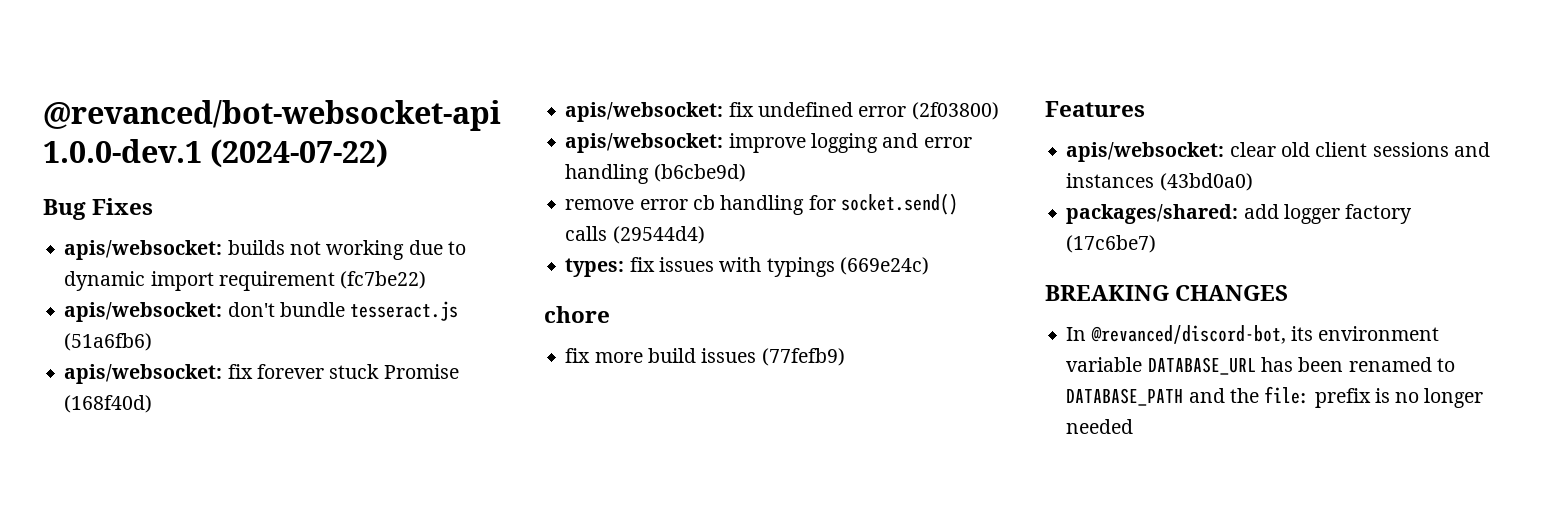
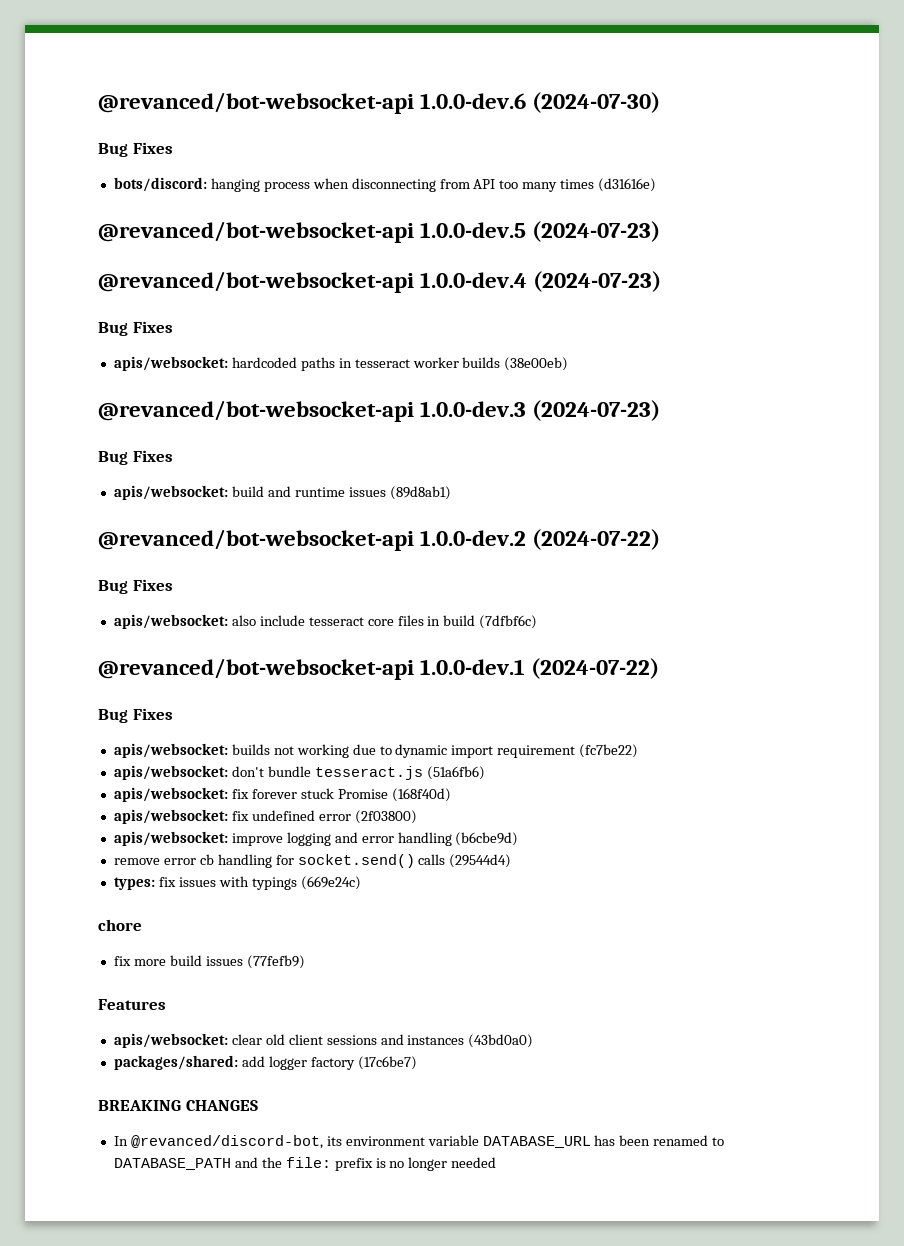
+ @revanced/bot-websocket-api 1.0.0-dev.6 (2024-07-30)
+ Bug Fixes
+ bots/discord: hanging process when disconnecting from API too many times (d31616e)
+ @revanced/bot-websocket-api 1.0.0-dev.5 (2024-07-23)
+ @revanced/bot-websocket-api 1.0.0-dev.4 (2024-07-23)
+ Bug Fixes
+ apis/websocket: hardcoded paths in tesseract worker builds (38e00eb)
+ @revanced/bot-websocket-api 1.0.0-dev.3 (2024-07-23)
+ Bug Fixes
+ apis/websocket: build and runtime issues (89d8ab1)
+ @revanced/bot-websocket-api 1.0.0-dev.2 (2024-07-22)
+ Bug Fixes
+ apis/websocket: also include tesseract core files in build (7dfbf6c)

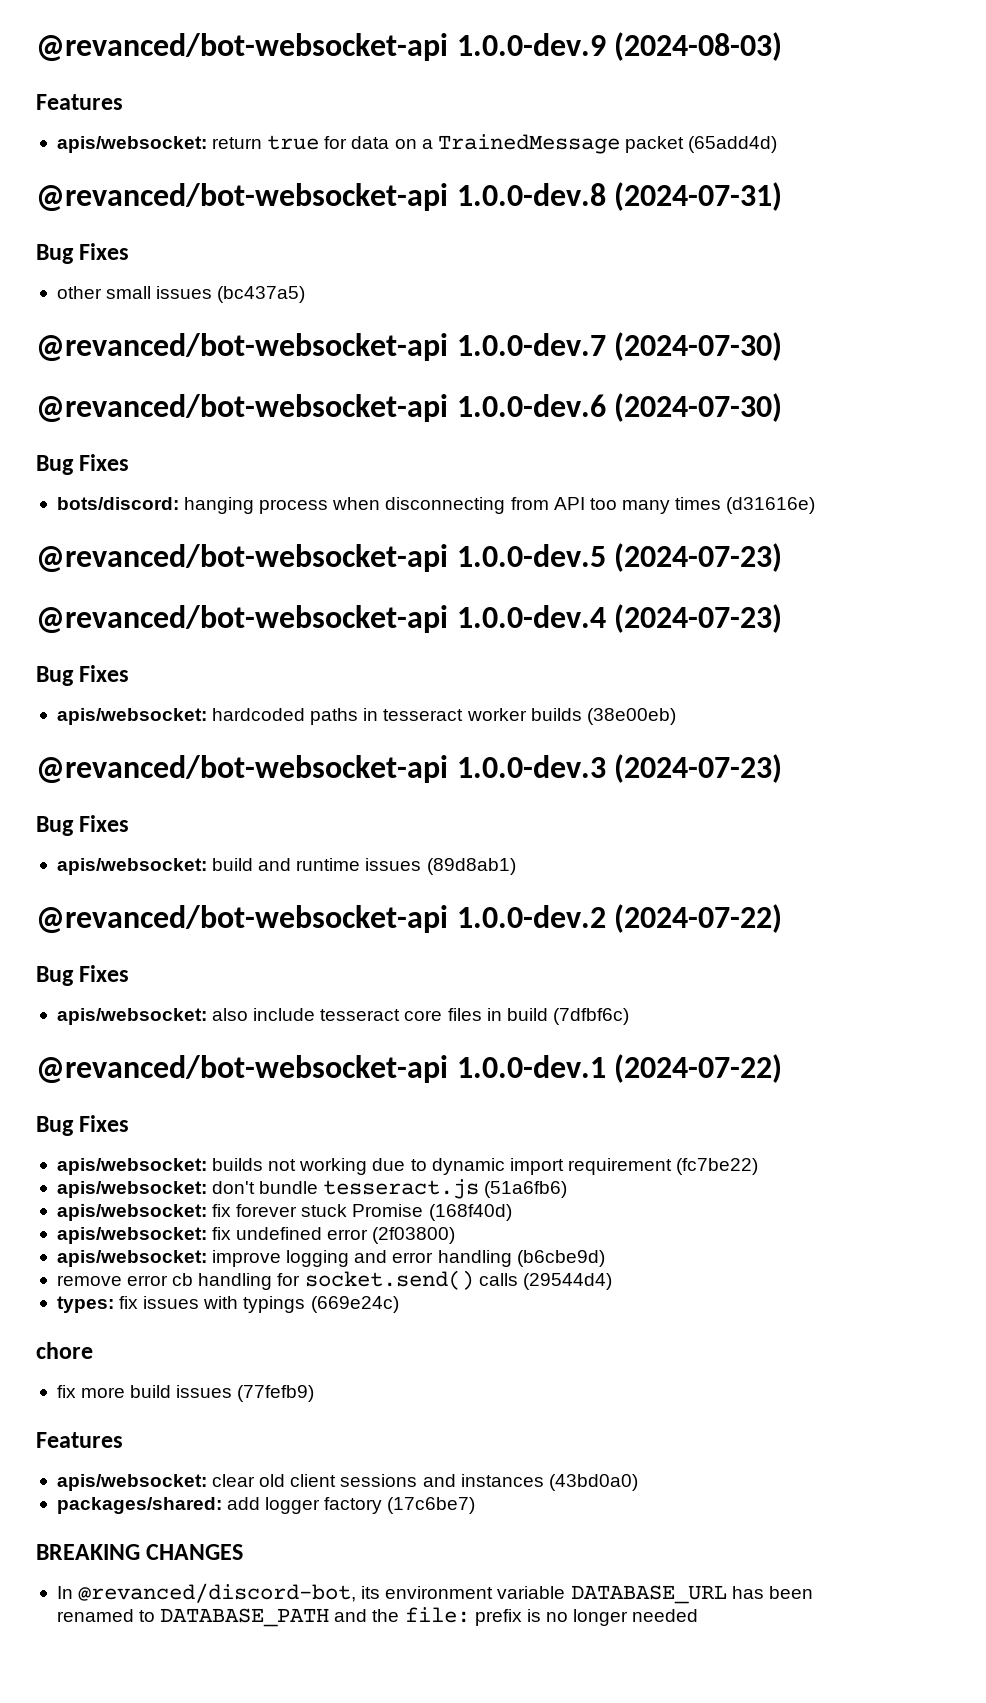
+ @revanced/bot-websocket-api 1.0.0-dev.9 (2024-08-03)
+ Features
+ apis/websocket: return true for data on a TrainedMessage packet (65add4d)
+ @revanced/bot-websocket-api 1.0.0-dev.8 (2024-07-31)
+ Bug Fixes
+ other small issues (bc437a5)
+ @revanced/bot-websocket-api 1.0.0-dev.7 (2024-07-30)

